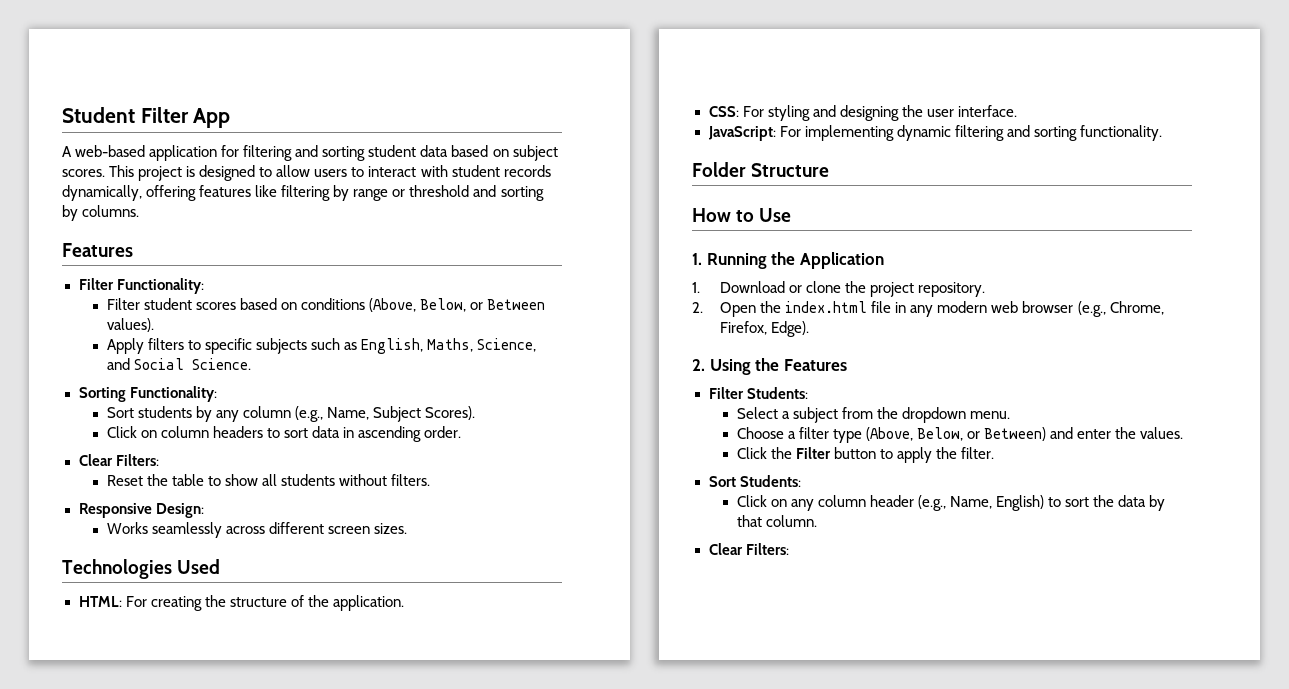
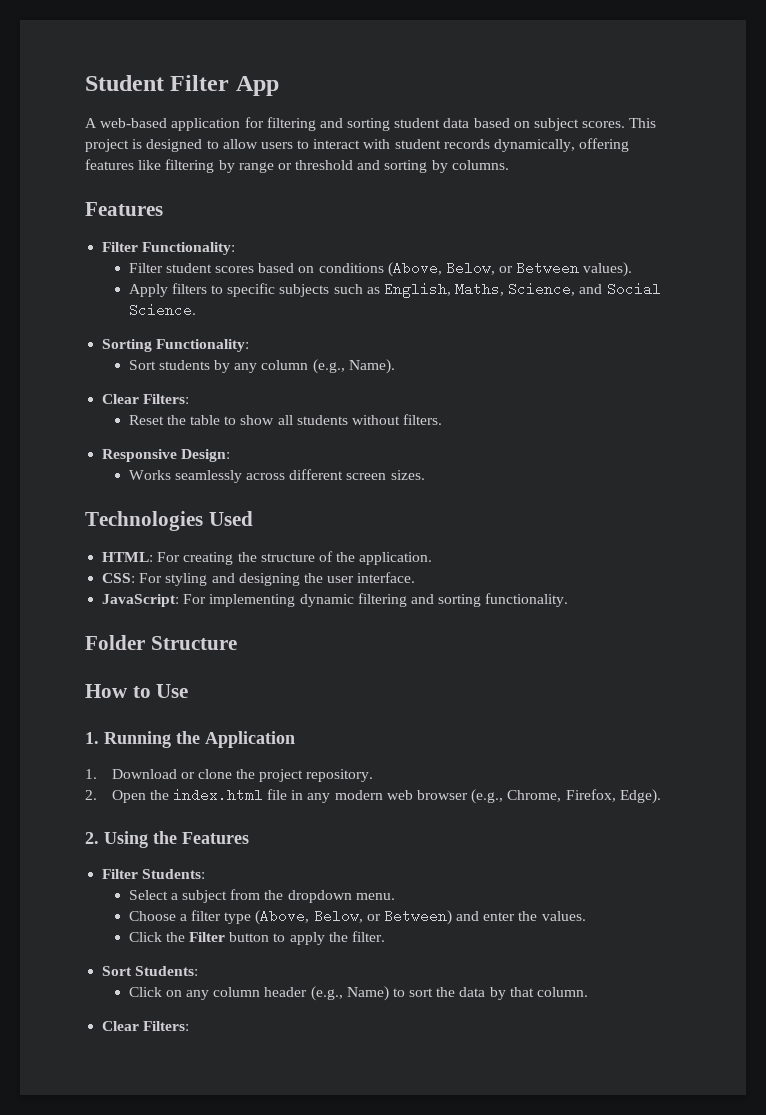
- Sort students by any column (e.g., Name, Subject Scores).
- Click on column headers to sort data in ascending order.
+ Sort students by any column (e.g., Name).
- Click on any column header (e.g., Name, English) to sort the data by that column.
+ Click on any column header (e.g., Name) to sort the data by that column.

